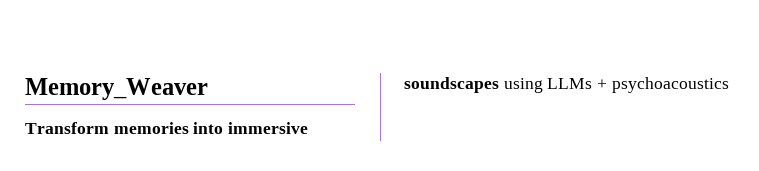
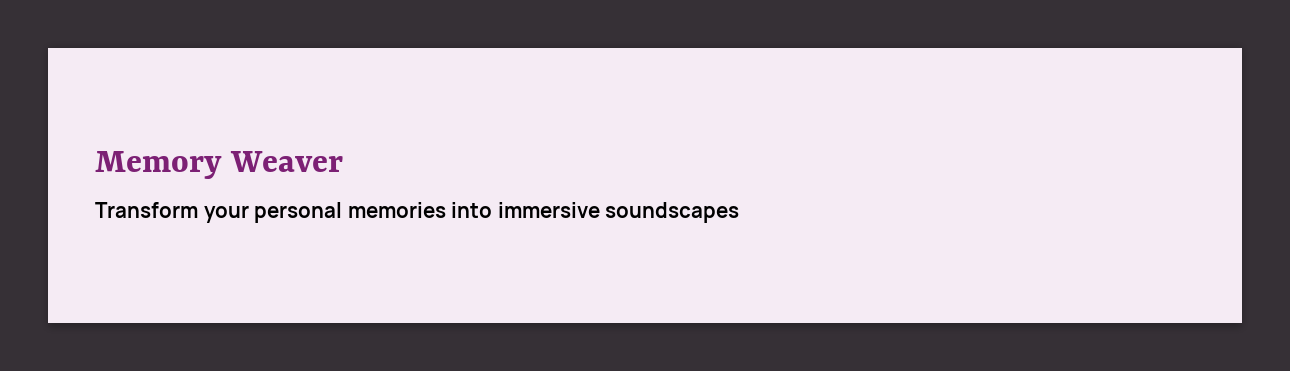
- Memory_Weaver
+ Memory Weaver
- Transform memories into immersive soundscapes using LLMs + psychoacoustics
+ Transform your personal memories into immersive soundscapes

